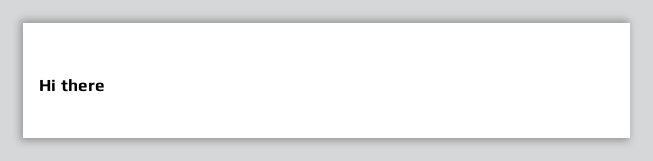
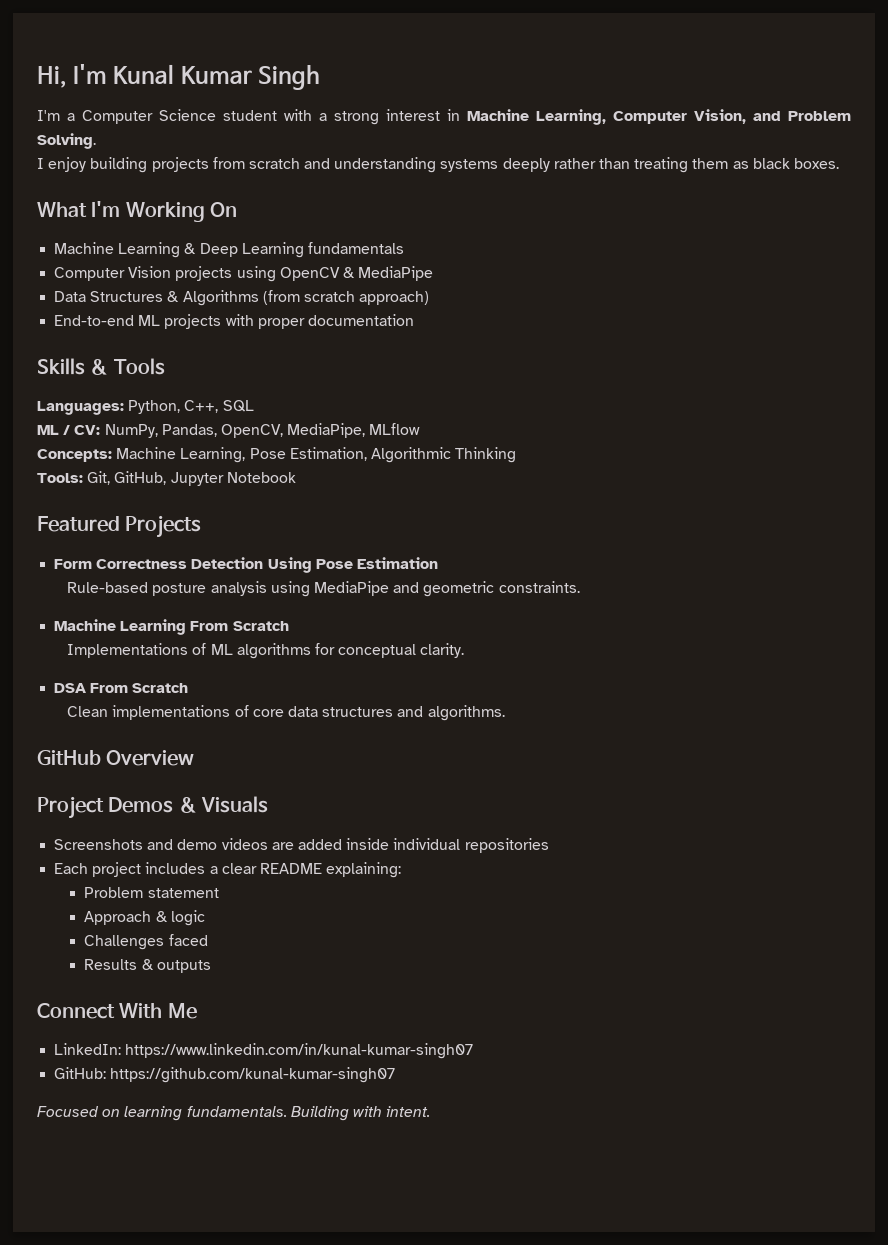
- Hi there
+ Hi, I'm Kunal Kumar Singh
+ I'm a Computer Science student with a strong interest in Machine Learning, Computer Vision, and Problem Solving.
+ I enjoy building projects from scratch and understanding systems deeply rather than treating them as black boxes.
+ What I'm Working On
+ Machine Learning & Deep Learning fundamentals
+ Computer Vision projects using OpenCV & MediaPipe
+ Data Structures & Algorithms (from scratch approach)
+ End-to-end ML projects with proper documentation
+ Skills & Tools
+ Languages: Python, C++, SQL
+ ML / CV: NumPy, Pandas, OpenCV, MediaPipe, MLflow
+ Concepts: Machine Learning, Pose Estimation, Algorithmic Thinking
+ Tools: Git, GitHub, Jupyter Notebook
+ Featured Projects
+ Form Correctness Detection Using Pose Estimation
+ Rule-based posture analysis using MediaPipe and geometric constraints.
+ Machine Learning From Scratch
+ Implementations of ML algorithms for conceptual clarity.
+ DSA From Scratch
+ Clean implementations of core data structures and algorithms.
+ GitHub Overview
+ Project Demos & Visuals
+ Screenshots and demo videos are added inside individual repositories
+ Each project includes a clear README explaining:
+ Problem statement
+ Approach & logic
+ Challenges faced
+ Results & outputs
+ Connect With Me
+ LinkedIn: https://www.linkedin.com/in/kunal-kumar-singh07
+ GitHub: https://github.com/kunal-kumar-singh07
+ Focused on learning fundamentals. Building with intent.

